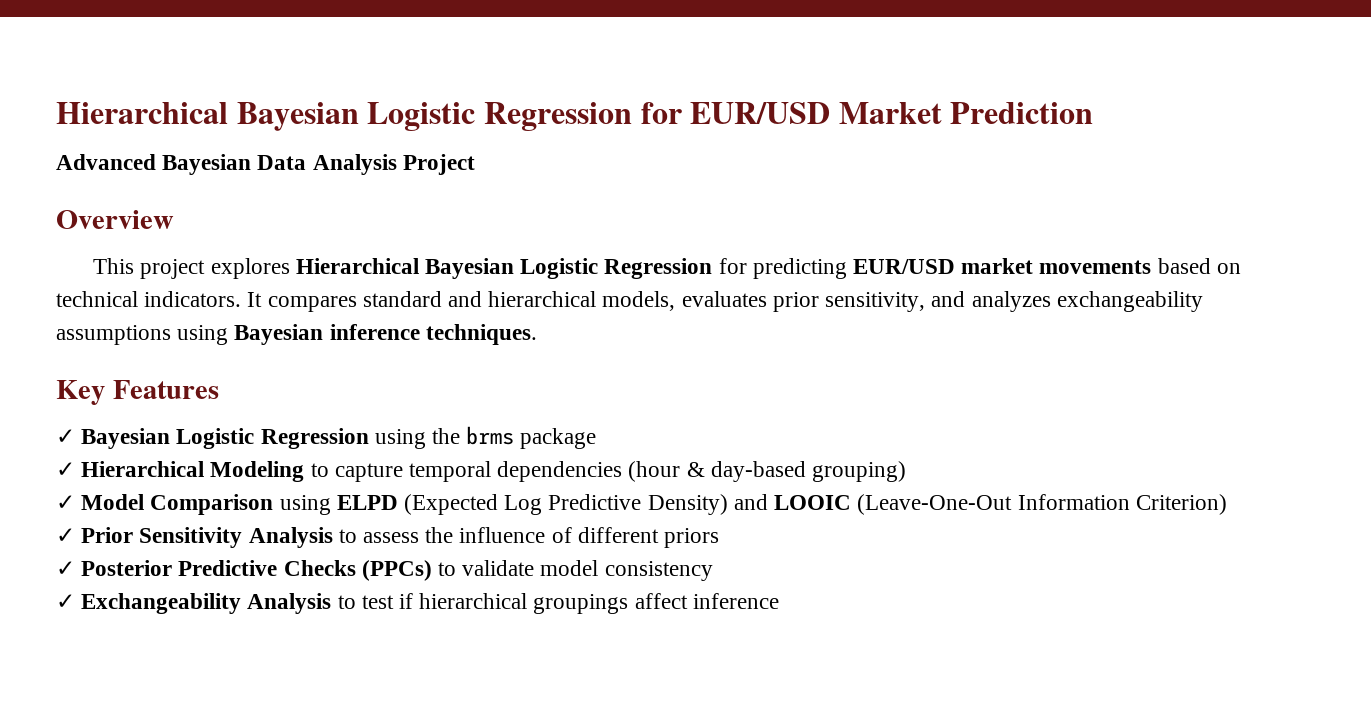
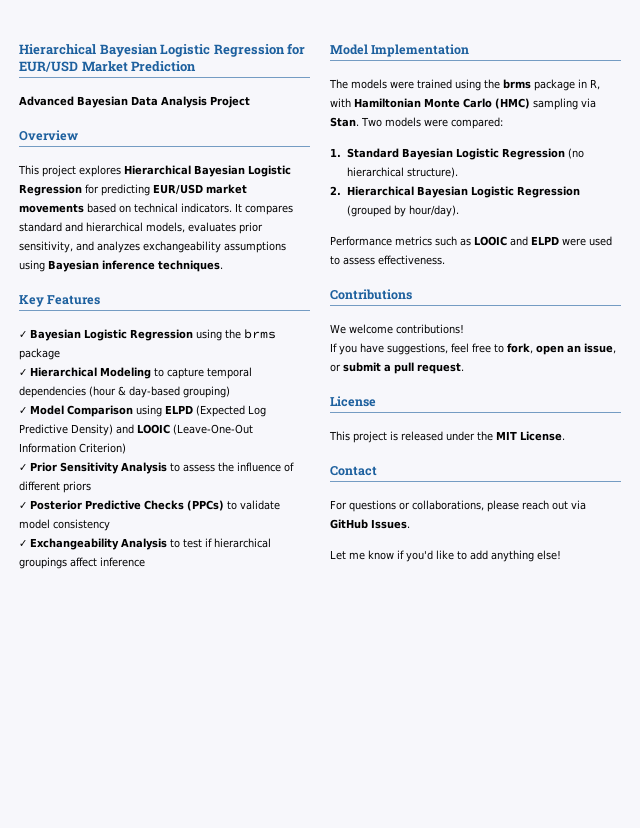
+ Model Implementation
+ The models were trained using the brms package in R, with Hamiltonian Monte Carlo (HMC) sampling via Stan. Two models were compared:
+ 1. Standard Bayesian Logistic Regression (no hierarchical structure).
+ 2. Hierarchical Bayesian Logistic Regression (grouped by hour/day).
+ Performance metrics such as LOOIC and ELPD were used to assess effectiveness.
+ Contributions
+ We welcome contributions!
+ If you have suggestions, feel free to fork, open an issue, or submit a pull request.
+ License
+ This project is released under the MIT License.
+ Contact
+ For questions or collaborations, please reach out via GitHub Issues.
+ Let me know if you'd like to add anything else!

